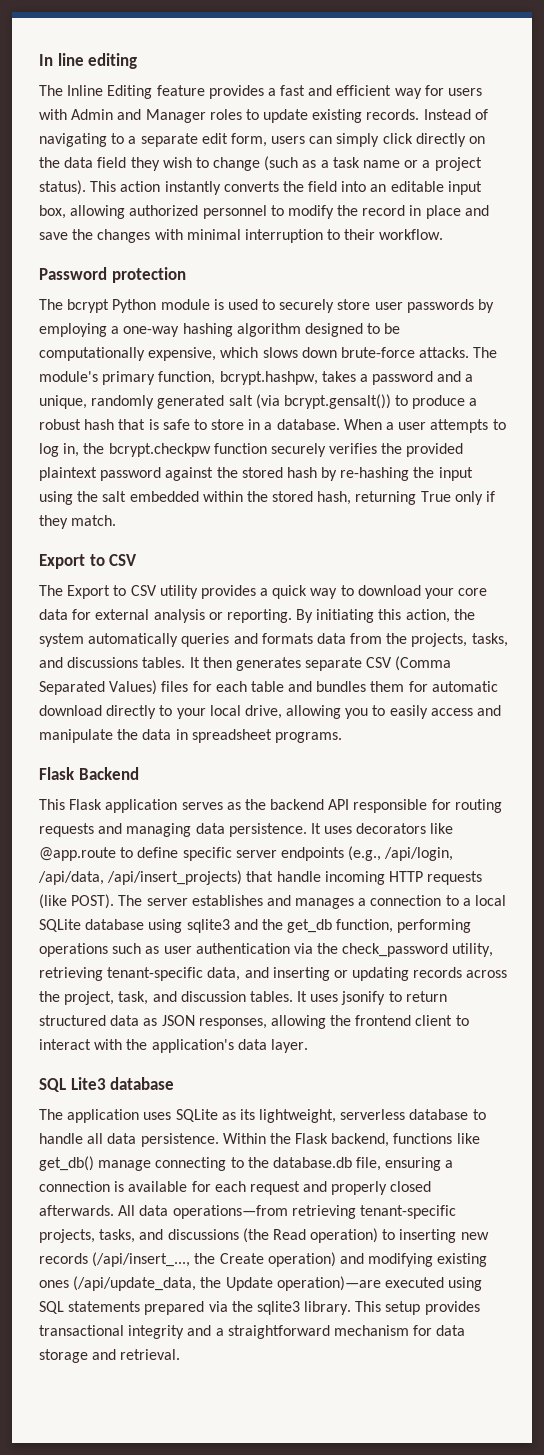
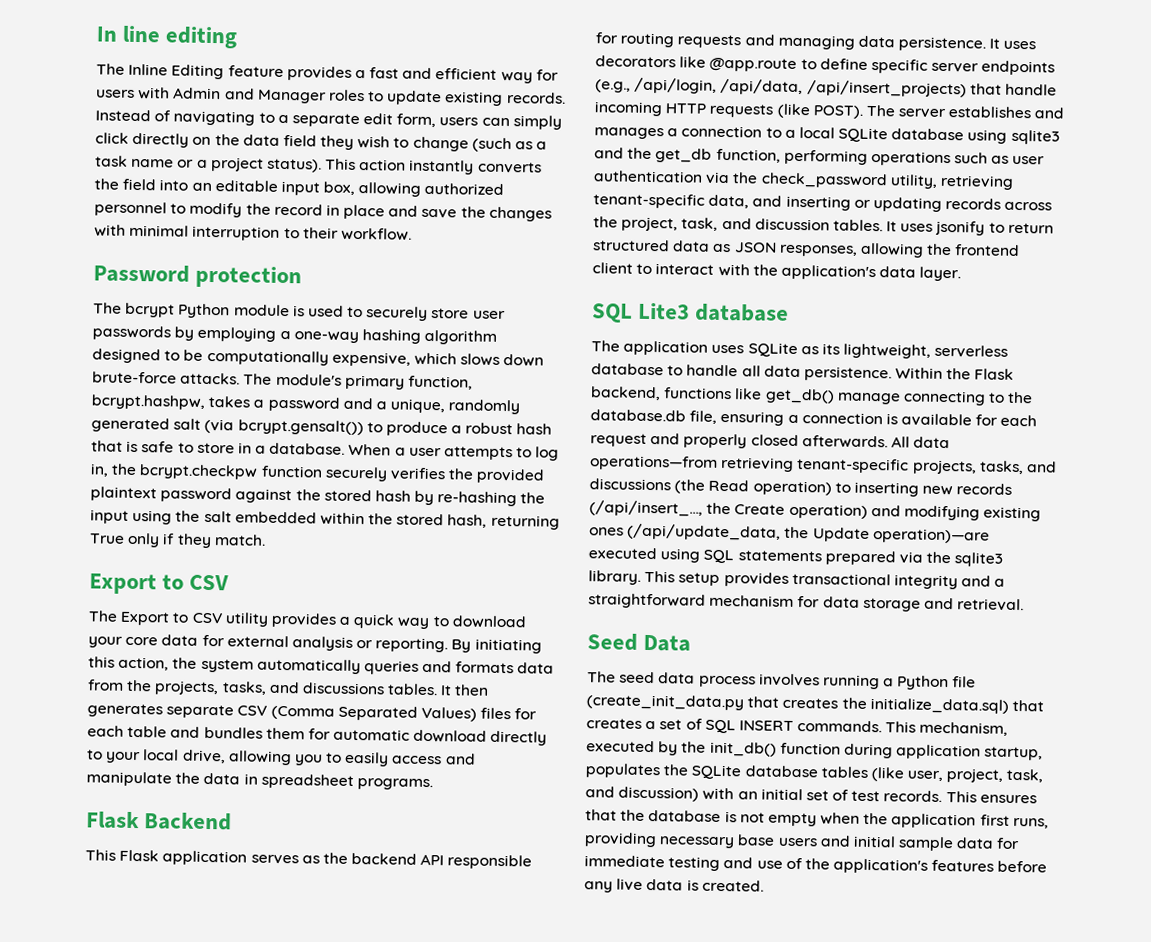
+ Seed Data
+ The seed data process involves running a Python file (create_init_data.py that creates the initialize_data.sql) that creates a set of SQL INSERT commands. This mechanism, executed by the init_db() function during application startup, populates the SQLite database tables (like user, project, task, and discussion) with an initial set of test records. This ensures that the database is not empty when the application first runs, providing necessary base users and initial sample data for immediate testing and use of the application's features before any live data is created.

